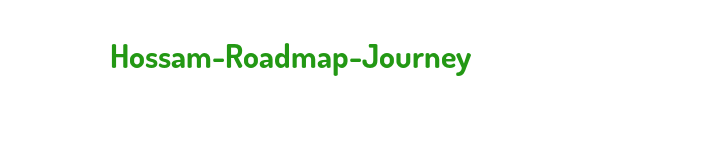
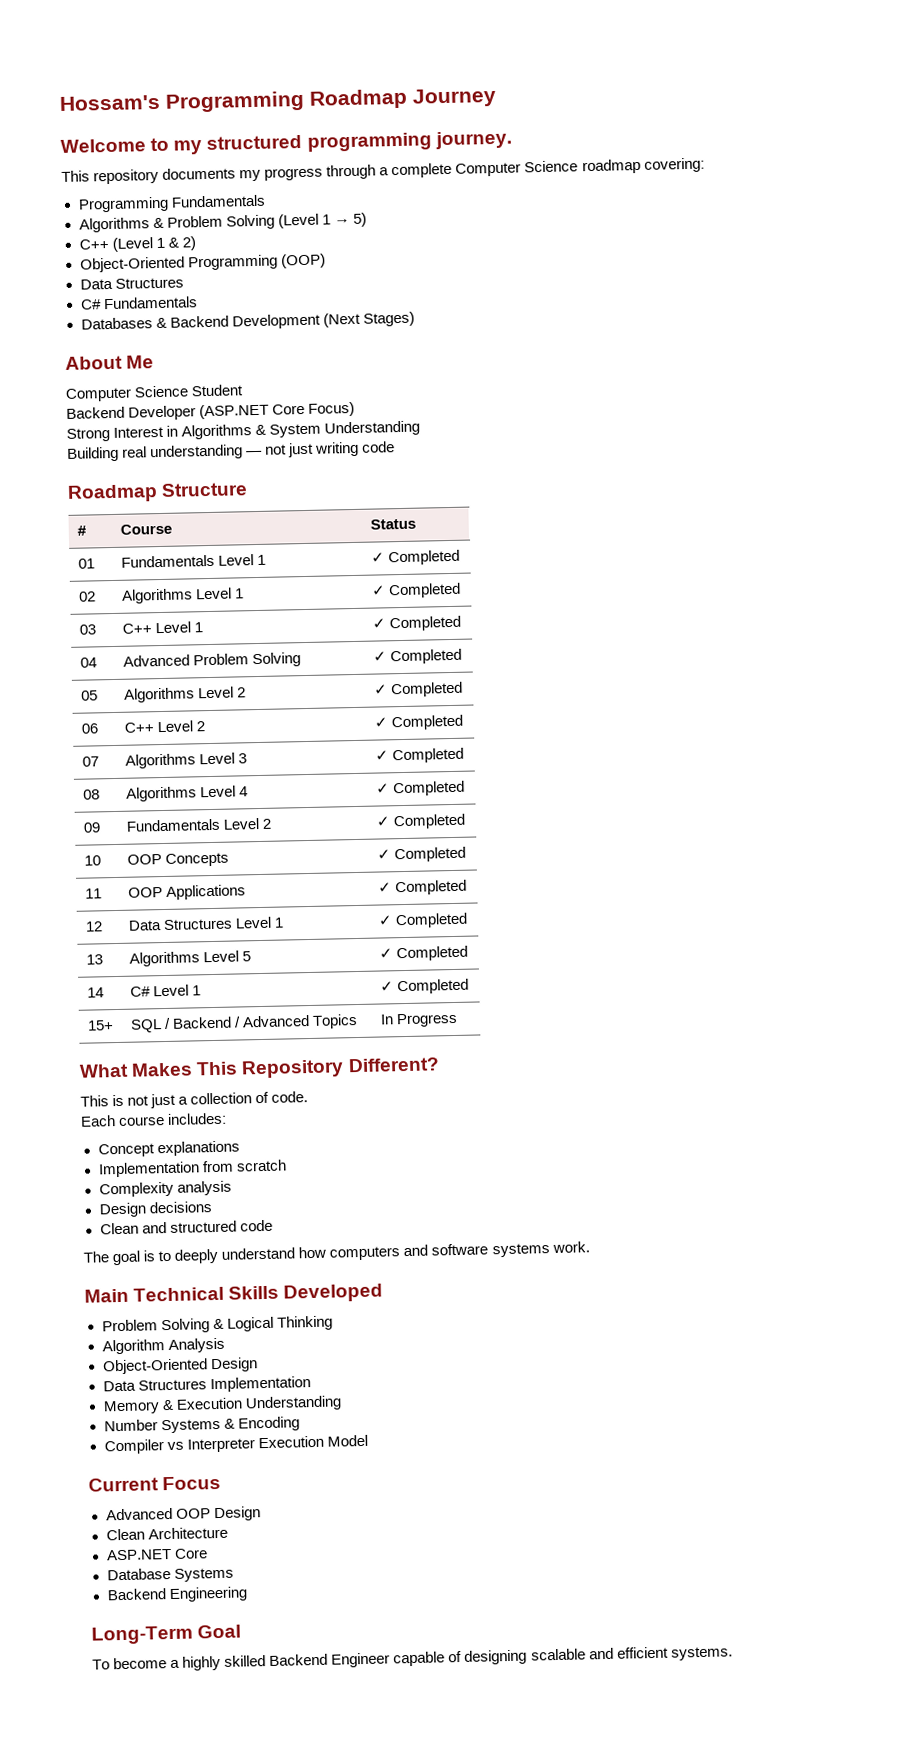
- Hossam-Roadmap-Journey
+ Hossam's Programming Roadmap Journey
+ Welcome to my structured programming journey.
+ This repository documents my progress through a complete Computer Science roadmap covering:
+ Programming Fundamentals
+ Algorithms & Problem Solving (Level 1 → 5)
+ C++ (Level 1 & 2)
+ Object-Oriented Programming (OOP)
+ Data Structures
+ C# Fundamentals
+ Databases & Backend Development (Next Stages)
+ About Me
+ Computer Science Student
+ Backend Developer (ASP.NET Core Focus)
+ Strong Interest in Algorithms & System Understanding
+ Building real understanding — not just writing code
+ Roadmap Structure
+ # | Course | Status
+ 01 | Fundamentals Level 1 | ✓ Completed
+ 02 | Algorithms Level 1 | ✓ Completed
+ 03 | C++ Level 1 | ✓ Completed
+ 04 | Advanced Problem Solving | ✓ Completed
+ 05 | Algorithms Level 2 | ✓ Completed
+ 06 | C++ Level 2 | ✓ Completed
+ 07 | Algorithms Level 3 | ✓ Completed
+ 08 | Algorithms Level 4 | ✓ Completed
+ 09 | Fundamentals Level 2 | ✓ Completed
+ 10 | OOP Concepts | ✓ Completed
+ 11 | OOP Applications | ✓ Completed
+ 12 | Data Structures Level 1 | ✓ Completed
+ 13 | Algorithms Level 5 | ✓ Completed
+ 14 | C# Level 1 | ✓ Completed
+ 15+ | SQL / Backend / Advanced Topics | In Progress
+ What Makes This Repository Different?
+ This is not just a collection of code.
+ Each course includes:
+ Concept explanations
+ Implementation from scratch
+ Complexity analysis
+ Design decisions
+ Clean and structured code
+ The goal is to deeply understand how computers and software systems work.
+ Main Technical Skills Developed
+ Problem Solving & Logical Thinking
+ Algorithm Analysis
+ Object-Oriented Design
+ Data Structures Implementation
+ Memory & Execution Understanding
+ Number Systems & Encoding
+ Compiler vs Interpreter Execution Model
+ Current Focus
+ Advanced OOP Design
+ Clean Architecture
+ ASP.NET Core
+ Database Systems
+ Backend Engineering
+ Long-Term Goal
+ To become a highly skilled Backend Engineer capable of designing scalable and efficient systems.

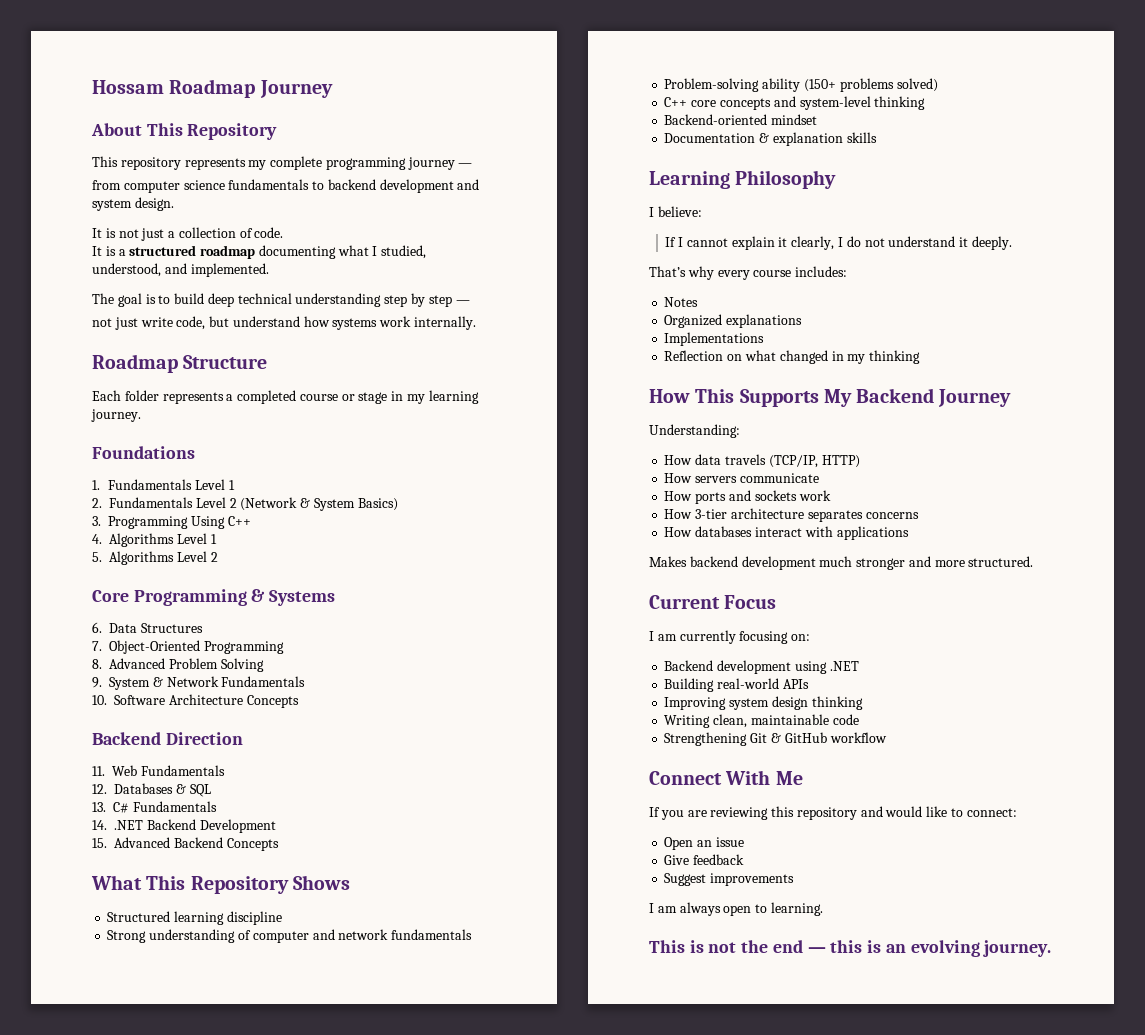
- Hossam's Programming Roadmap Journey
+ Hossam Roadmap Journey
- Welcome to my structured programming journey.
- This repository documents my progress through a complete Computer Science roadmap covering:
- Programming Fundamentals
- Algorithms & Problem Solving (Level 1 → 5)
- C++ (Level 1 & 2)
- Object-Oriented Programming (OOP)
- Data Structures
- C# Fundamentals
- Databases & Backend Development (Next Stages)
- About Me
- Computer Science Student
- Backend Developer (ASP.NET Core Focus)
- Strong Interest in Algorithms & System Understanding
- Building real understanding — not just writing code
- Roadmap Structure
- # | Course | Status
- 01 | Fundamentals Level 1 | ✓ Completed
- 02 | Algorithms Level 1 | ✓ Completed
- 03 | C++ Level 1 | ✓ Completed
- 04 | Advanced Problem Solving | ✓ Completed
- 05 | Algorithms Level 2 | ✓ Completed
- 06 | C++ Level 2 | ✓ Completed
- 07 | Algorithms Level 3 | ✓ Completed
- 08 | Algorithms Level 4 | ✓ Completed
- 09 | Fundamentals Level 2 | ✓ Completed
- 10 | OOP Concepts | ✓ Completed
- 11 | OOP Applications | ✓ Completed
- 12 | Data Structures Level 1 | ✓ Completed
- 13 | Algorithms Level 5 | ✓ Completed
- 14 | C# Level 1 | ✓ Completed
- 15+ | SQL / Backend / Advanced Topics | In Progress
- What Makes This Repository Different?
- This is not just a collection of code.
+ About This Repository
+ This repository represents my complete programming journey —
+ from computer science fundamentals to backend development and system design.
+ It is not just a collection of code.
- Each course includes:
- Concept explanations
- Implementation from scratch
- Complexity analysis
- Design decisions
- Clean and structured code
- The goal is to deeply understand how computers and software systems work.
- Main Technical Skills Developed
- Problem Solving & Logical Thinking
- Algorithm Analysis
- Object-Oriented Design
- Data Structures Implementation
- Memory & Execution Understanding
- Number Systems & Encoding
- Compiler vs Interpreter Execution Model
+ It is a structured roadmap documenting what I studied, understood, and implemented.
+ The goal is to build deep technical understanding step by step —
+ not just write code, but understand how systems work internally.
+ Roadmap Structure
+ Each folder represents a completed course or stage in my learning journey.
+ Foundations
+ 1. Fundamentals Level 1
+ 2. Fundamentals Level 2 (Network & System Basics)
+ 3. Programming Using C++
+ 4. Algorithms Level 1
+ 5. Algorithms Level 2
+ Core Programming & Systems
+ 6. Data Structures
+ 7. Object-Oriented Programming
+ 8. Advanced Problem Solving
+ 9. System & Network Fundamentals
+ 10. Software Architecture Concepts
+ Backend Direction
+ 11. Web Fundamentals
+ 12. Databases & SQL
+ 13. C# Fundamentals
+ 14. .NET Backend Development
+ 15. Advanced Backend Concepts
+ What This Repository Shows
+ Structured learning discipline
+ Strong understanding of computer and network fundamentals
+ Problem-solving ability (150+ problems solved)
+ C++ core concepts and system-level thinking
+ Backend-oriented mindset
+ Documentation & explanation skills
+ Learning Philosophy
+ I believe:
+ If I cannot explain it clearly, I do not understand it deeply.
+ That’s why every course includes:
+ Notes
+ Organized explanations
+ Implementations
+ Reflection on what changed in my thinking
+ How This Supports My Backend Journey
+ Understanding:
+ How data travels (TCP/IP, HTTP)
+ How servers communicate
+ How ports and sockets work
+ How 3-tier architecture separates concerns
+ How databases interact with applications
+ Makes backend development much stronger and more structured.
  Current Focus
- Advanced OOP Design
- Clean Architecture
- ASP.NET Core
- Database Systems
- Backend Engineering
- Long-Term Goal
- To become a highly skilled Backend Engineer capable of designing scalable and efficient systems.
+ I am currently focusing on:
+ Backend development using .NET
+ Building real-world APIs
+ Improving system design thinking
+ Writing clean, maintainable code
+ Strengthening Git & GitHub workflow
+ Connect With Me
+ If you are reviewing this repository and would like to connect:
+ Open an issue
+ Give feedback
+ Suggest improvements
+ I am always open to learning.
+ This is not the end — this is an evolving journey.

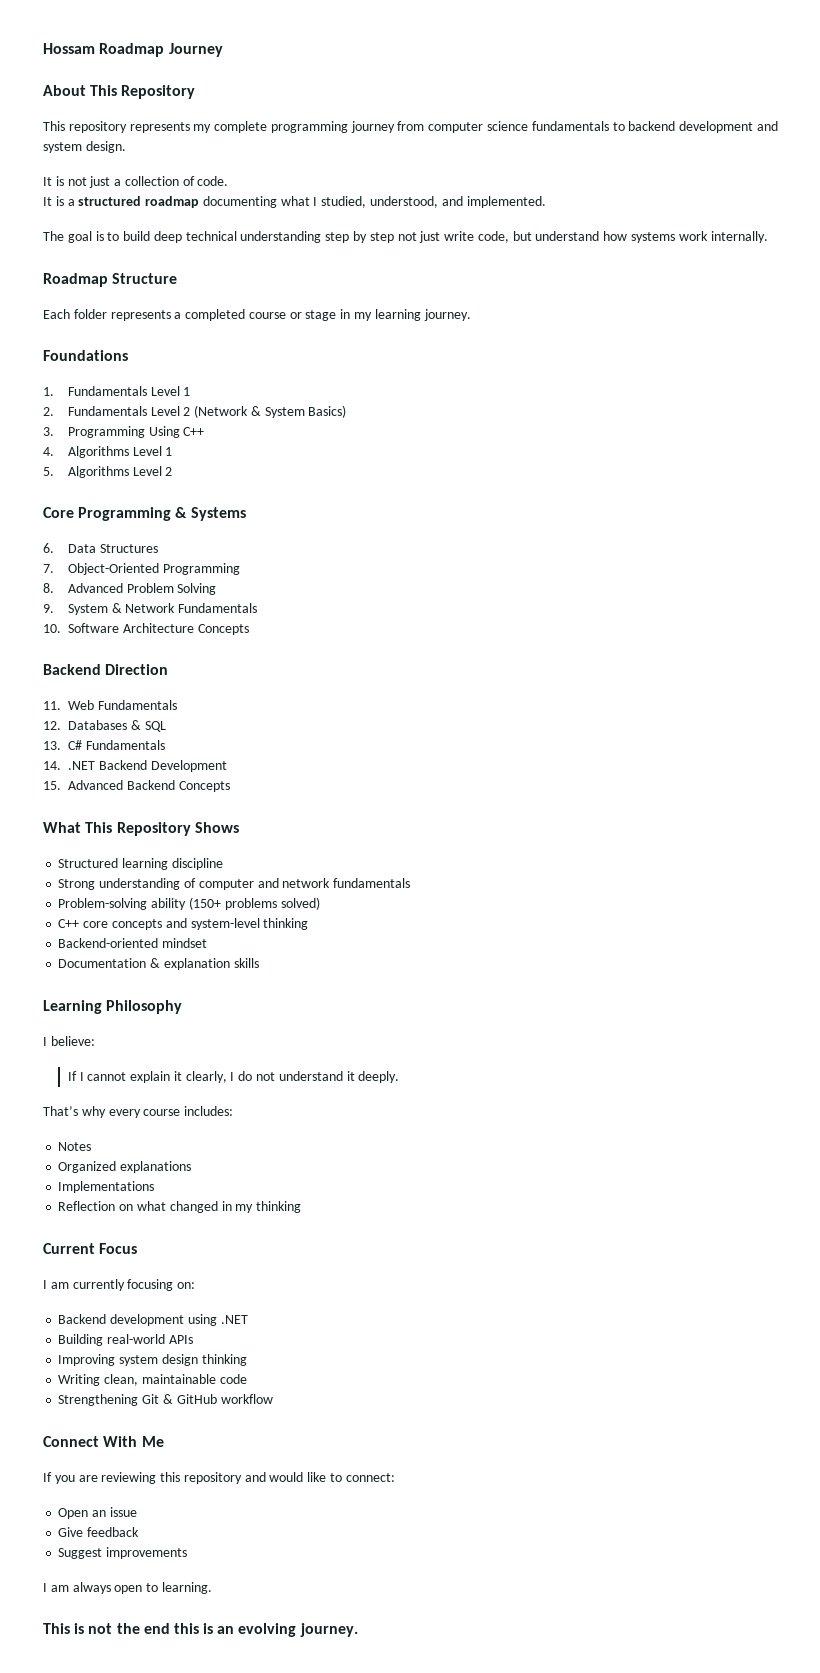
- This repository represents my complete programming journey —
- from computer science fundamentals to backend development and system design.
+ This repository represents my complete programming journey from computer science fundamentals to backend development and system design.
- The goal is to build deep technical understanding step by step —
- not just write code, but understand how systems work internally.
+ The goal is to build deep technical understanding step by step not just write code, but understand how systems work internally.
- How This Supports My Backend Journey
- Understanding:
- How data travels (TCP/IP, HTTP)
- How servers communicate
- How ports and sockets work
- How 3-tier architecture separates concerns
- How databases interact with applications
- Makes backend development much stronger and more structured.
- This is not the end — this is an evolving journey.
+ This is not the end this is an evolving journey.

